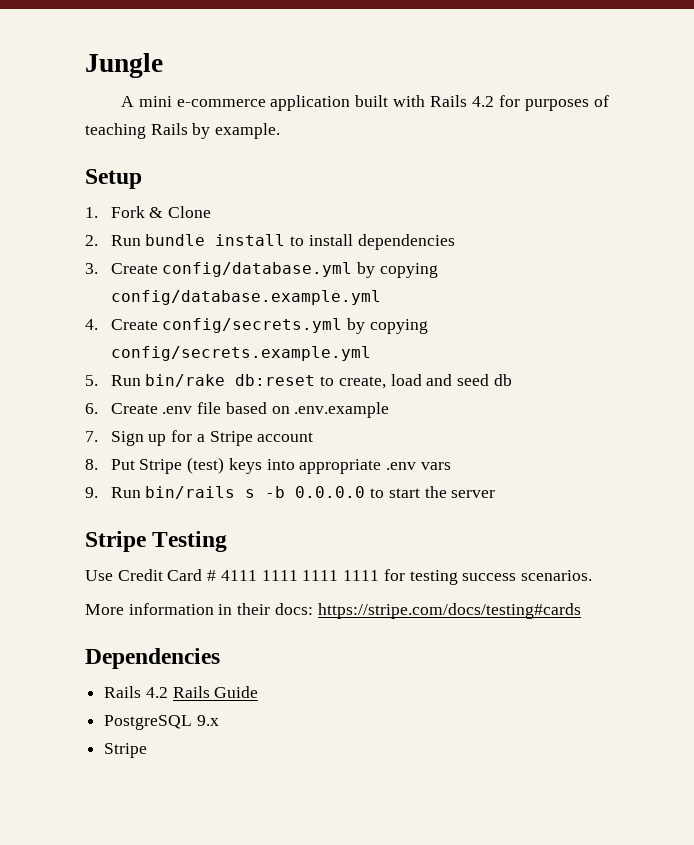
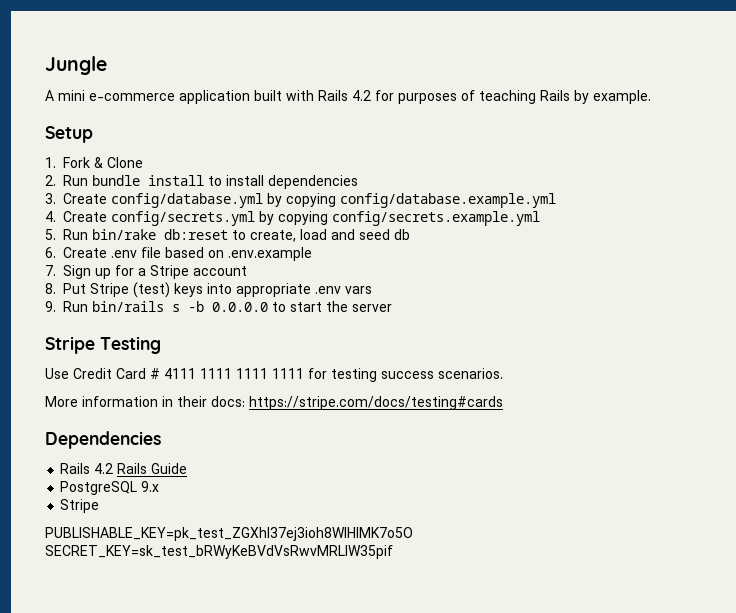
+ PUBLISHABLE_KEY=pk_test_ZGXhl37ej3ioh8WIHlMK7o5O SECRET_KEY=sk_test_bRWyKeBVdVsRwvMRLIW35pif

